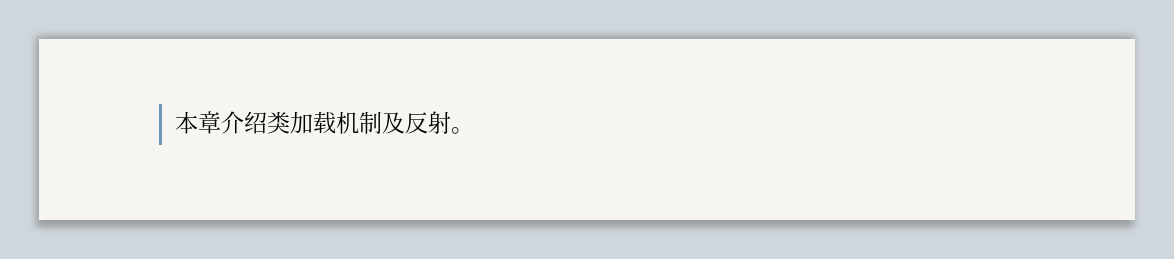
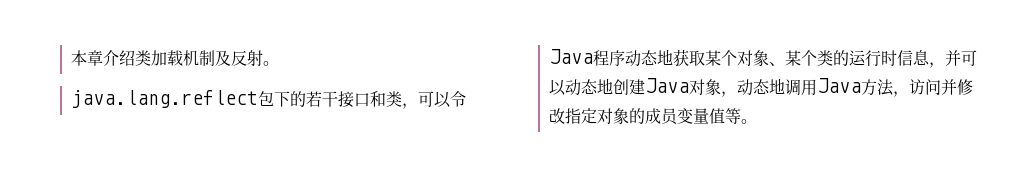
+ java.lang.reflect包下的若干接口和类，可以令Java程序动态地获取某个对象、某个类的运行时信息，并可以动态地创建Java对象，动态地调用Java方法，访问并修改指定对象的成员变量值等。

